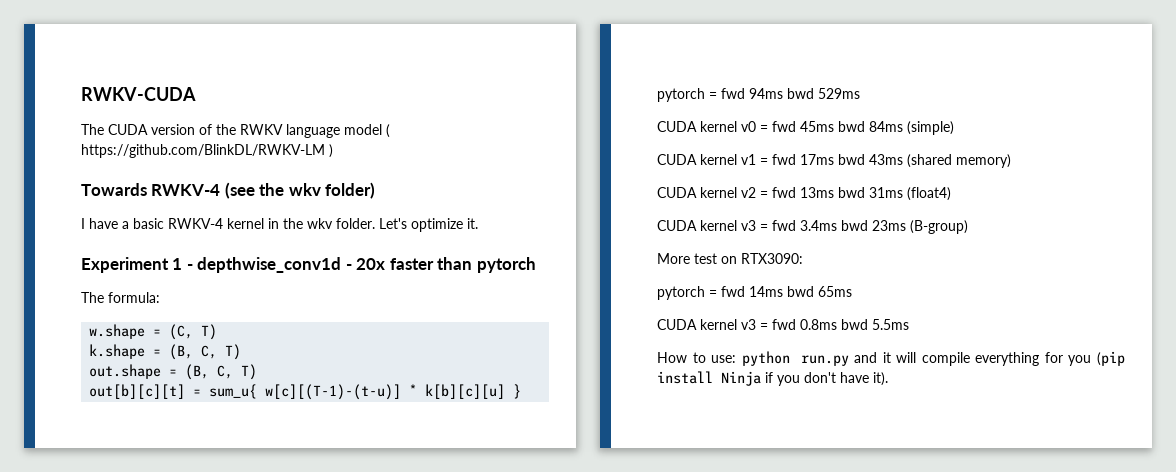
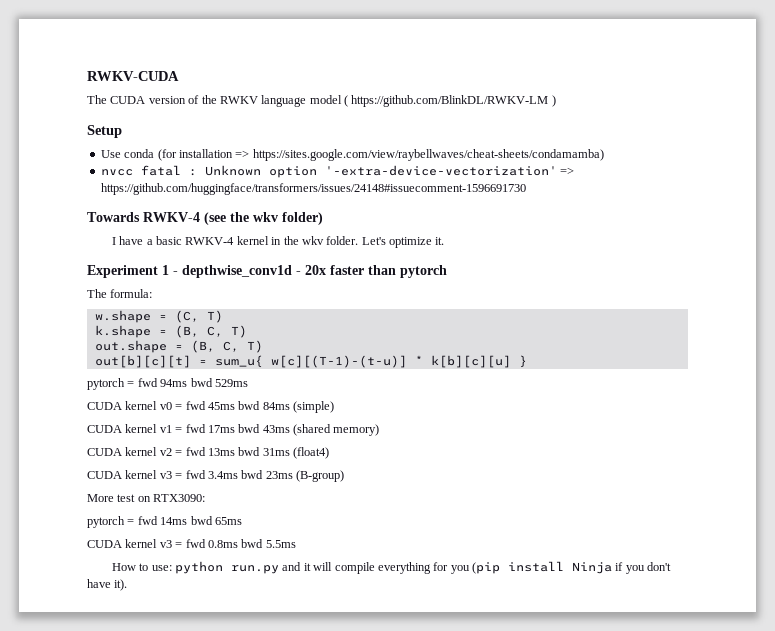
+ Setup
+ Use conda (for installation => https://sites.google.com/view/raybellwaves/cheat-sheets/condamamba)
+ nvcc fatal : Unknown option '-extra-device-vectorization' => https://github.com/huggingface/transformers/issues/24148#issuecomment-1596691730

